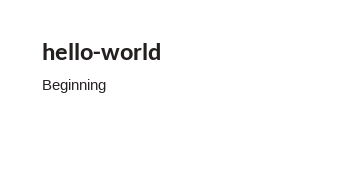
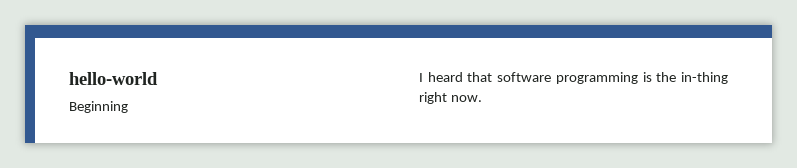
+ I heard that software programming is the in-thing right now.

